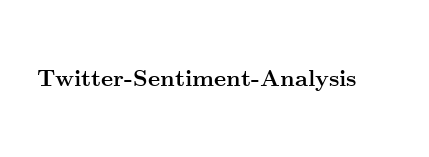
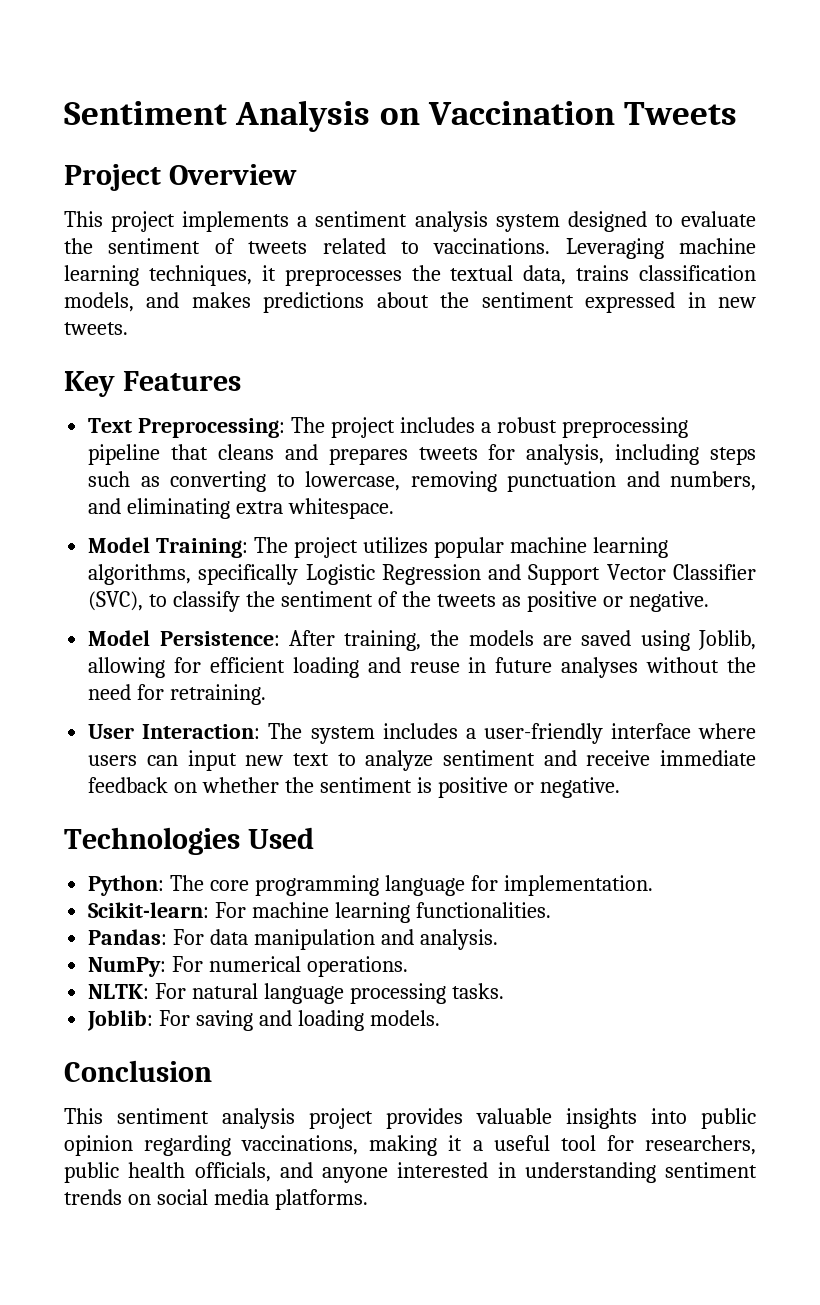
- Twitter-Sentiment-Analysis
+ Sentiment Analysis on Vaccination Tweets
+ Project Overview
+ This project implements a sentiment analysis system designed to evaluate the sentiment of tweets related to vaccinations. Leveraging machine learning techniques, it preprocesses the textual data, trains classification models, and makes predictions about the sentiment expressed in new tweets.
+ Key Features
+ Text Preprocessing: The project includes a robust preprocessing pipeline that cleans and prepares tweets for analysis, including steps such as converting to lowercase, removing punctuation and numbers, and eliminating extra whitespace.
+ Model Training: The project utilizes popular machine learning algorithms, specifically Logistic Regression and Support Vector Classifier (SVC), to classify the sentiment of the tweets as positive or negative.
+ Model Persistence: After training, the models are saved using Joblib, allowing for efficient loading and reuse in future analyses without the need for retraining.
+ User Interaction: The system includes a user-friendly interface where users can input new text to analyze sentiment and receive immediate feedback on whether the sentiment is positive or negative.
+ Technologies Used
+ Python: The core programming language for implementation.
+ Scikit-learn: For machine learning functionalities.
+ Pandas: For data manipulation and analysis.
+ NumPy: For numerical operations.
+ NLTK: For natural language processing tasks.
+ Joblib: For saving and loading models.
+ Conclusion
+ This sentiment analysis project provides valuable insights into public opinion regarding vaccinations, making it a useful tool for researchers, public health officials, and anyone interested in understanding sentiment trends on social media platforms.

